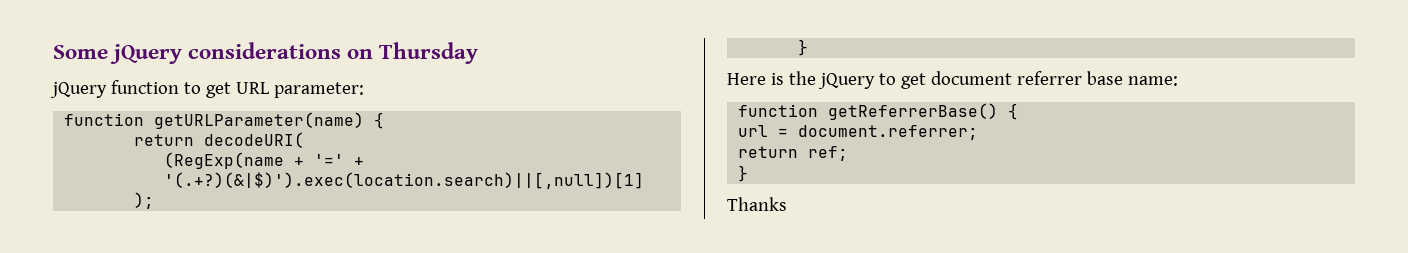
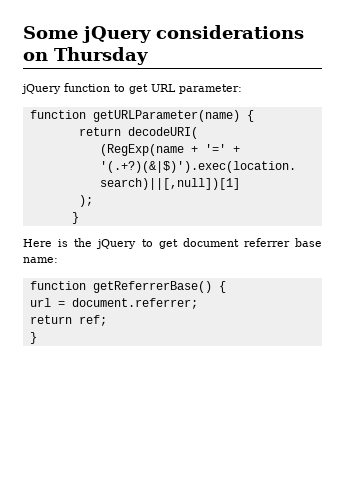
- Thanks

